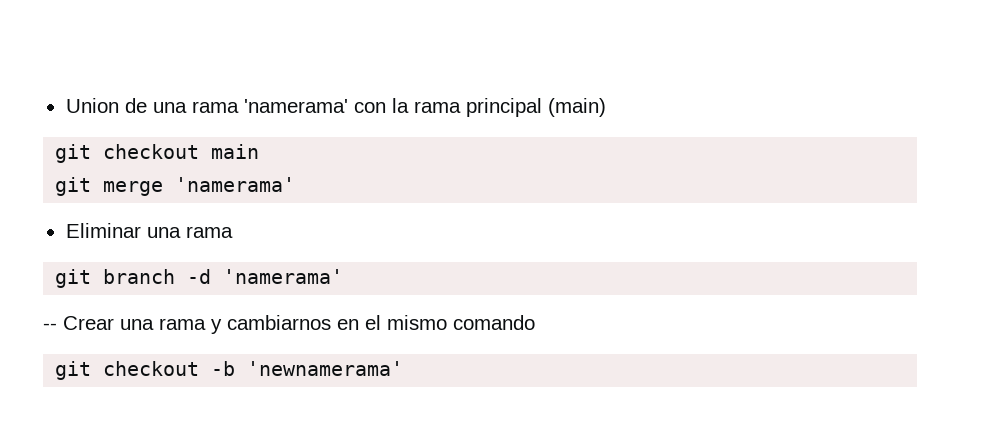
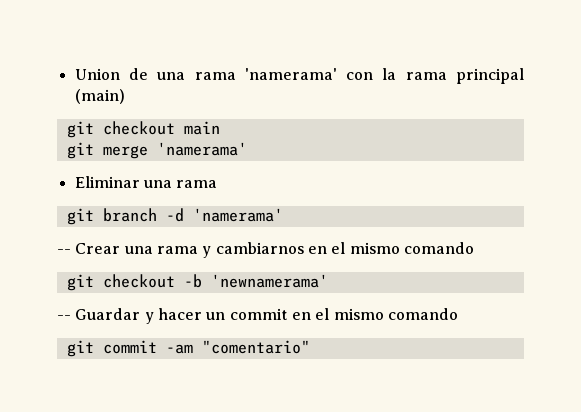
+ -- Guardar y hacer un commit en el mismo comando
+ git commit -am "comentario"

